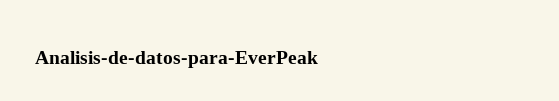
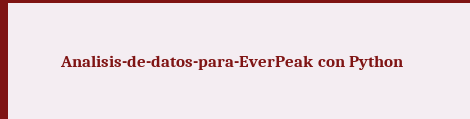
- Analisis-de-datos-para-EverPeak
+ Analisis-de-datos-para-EverPeak con Python

